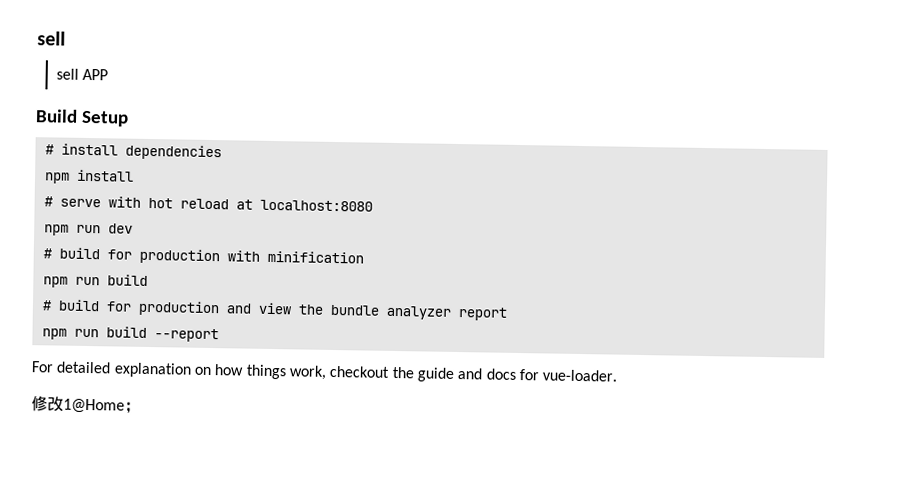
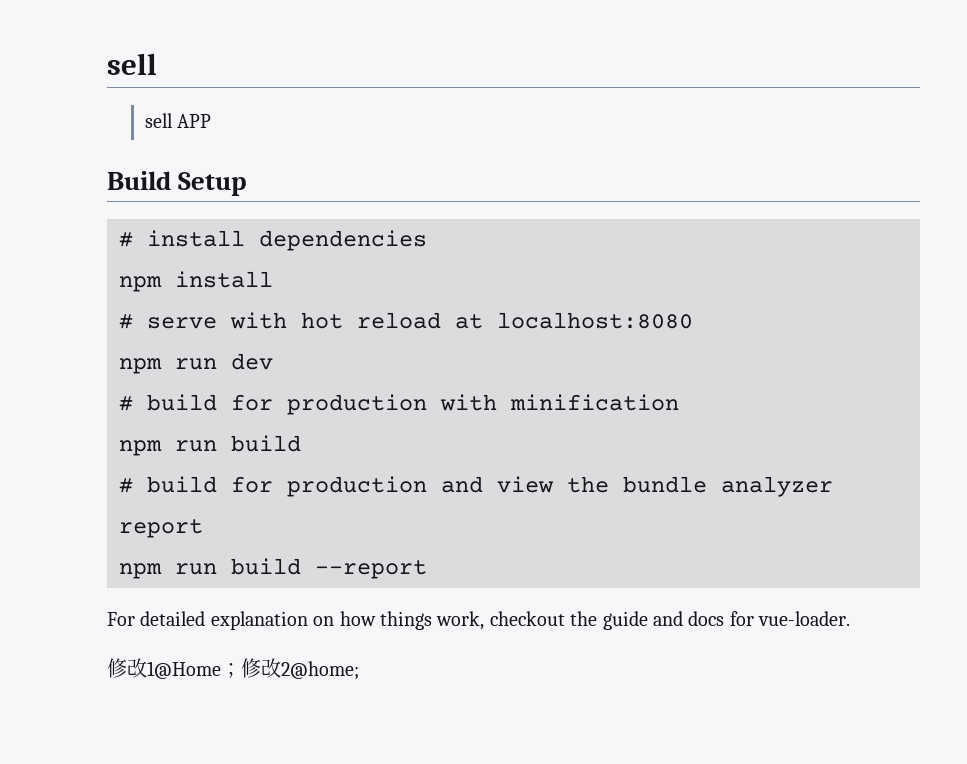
- 修改1@Home；
+ 修改1@Home；修改2@home;

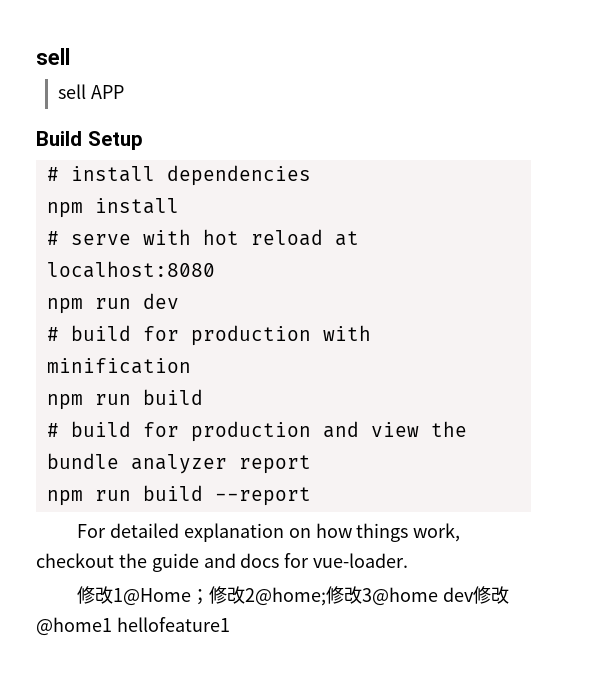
- 修改1@Home；修改2@home;
+ 修改1@Home；修改2@home;修改3@home dev修改@home1 hellofeature1

